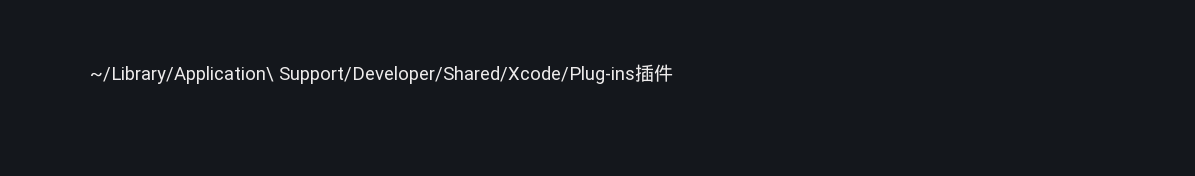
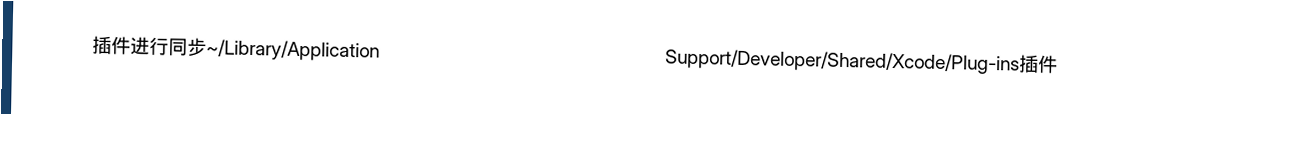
- ~/Library/Application\ Support/Developer/Shared/Xcode/Plug-ins插件
+ 插件进行同步~/Library/Application Support/Developer/Shared/Xcode/Plug-ins插件

